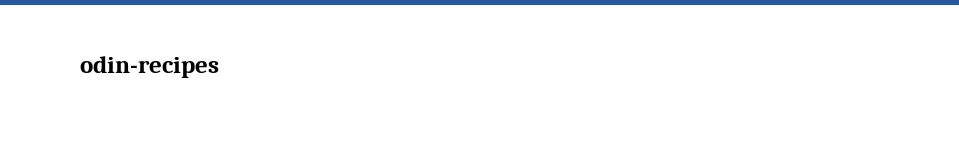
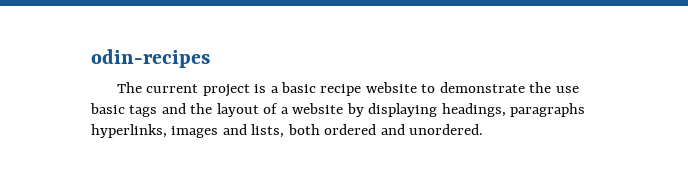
+ The current project is a basic recipe website to demonstrate the use basic tags and the layout of a website by displaying headings, paragraphs hyperlinks, images and lists, both ordered and unordered.

